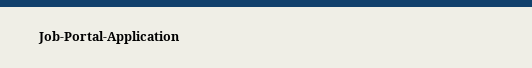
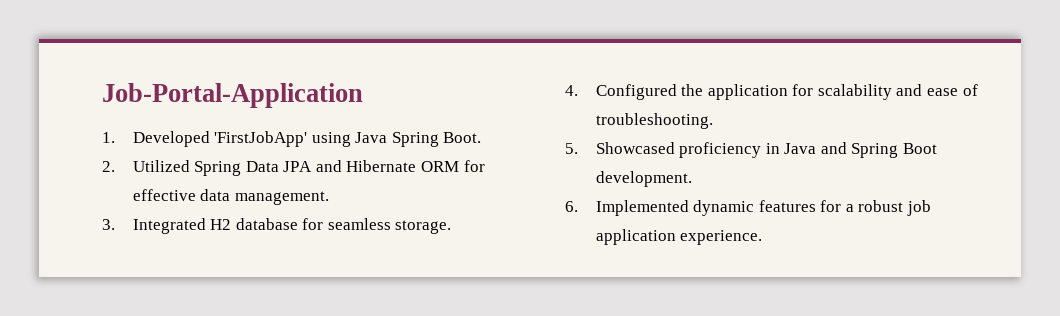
+ 1. Developed 'FirstJobApp' using Java Spring Boot.
+ 2. Utilized Spring Data JPA and Hibernate ORM for effective data management.
+ 3. Integrated H2 database for seamless storage.
+ 4. Configured the application for scalability and ease of troubleshooting.
+ 5. Showcased proficiency in Java and Spring Boot development.
+ 6. Implemented dynamic features for a robust job application experience.

